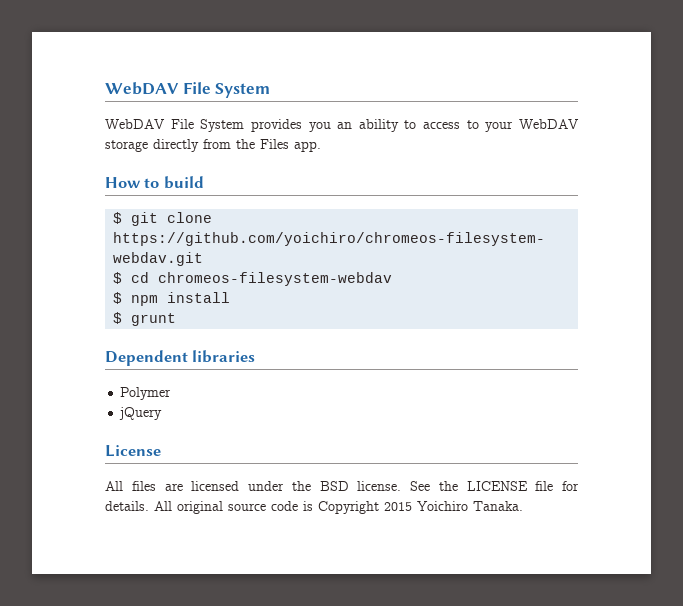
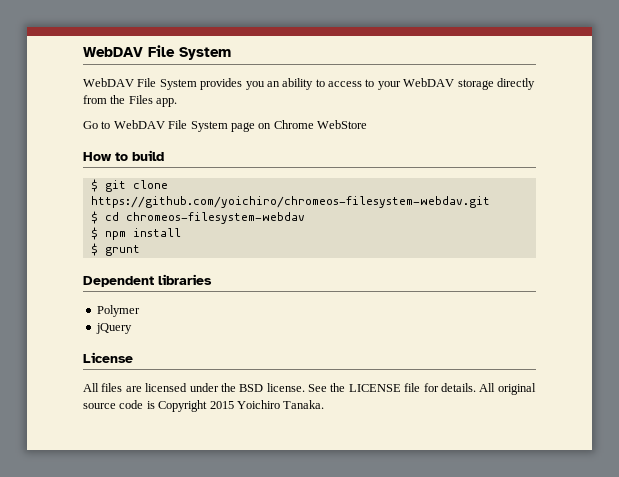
+ Go to WebDAV File System page on Chrome WebStore

